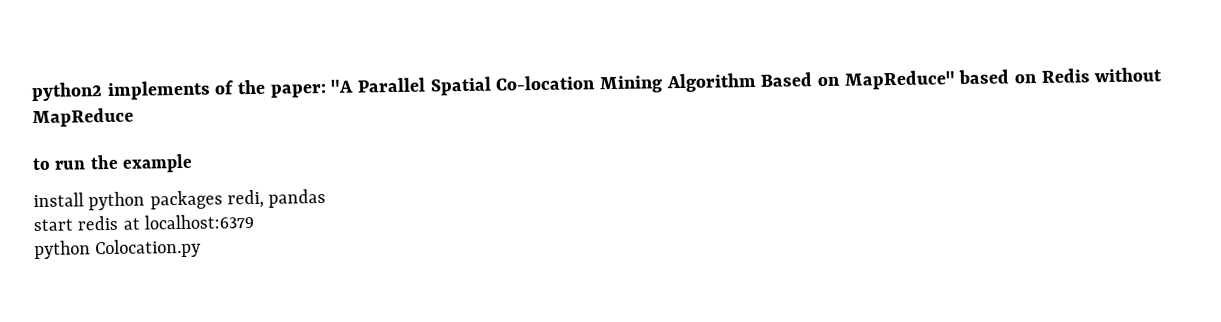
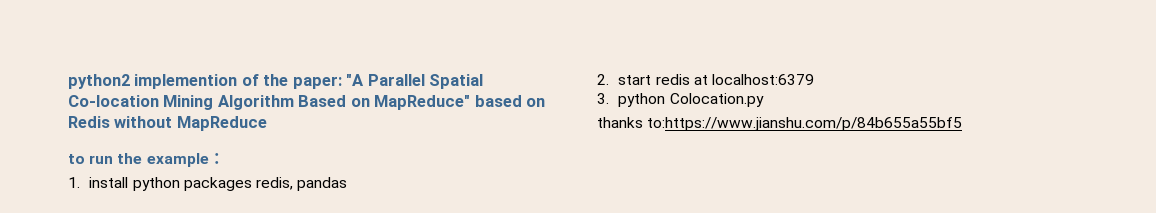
- python2 implements of the paper: "A Parallel Spatial Co-location Mining Algorithm Based on MapReduce" based on Redis without MapReduce
+ python2 implemention of the paper: "A Parallel Spatial Co-location Mining Algorithm Based on MapReduce" based on Redis without MapReduce
- to run the example
- install python packages redi, pandas
+ to run the example：
+ 1. install python packages redis, pandas
- start redis at localhost:6379
+ 2. start redis at localhost:6379
- python Colocation.py
+ 3. python Colocation.py
+ thanks to:https://www.jianshu.com/p/84b655a55bf5

